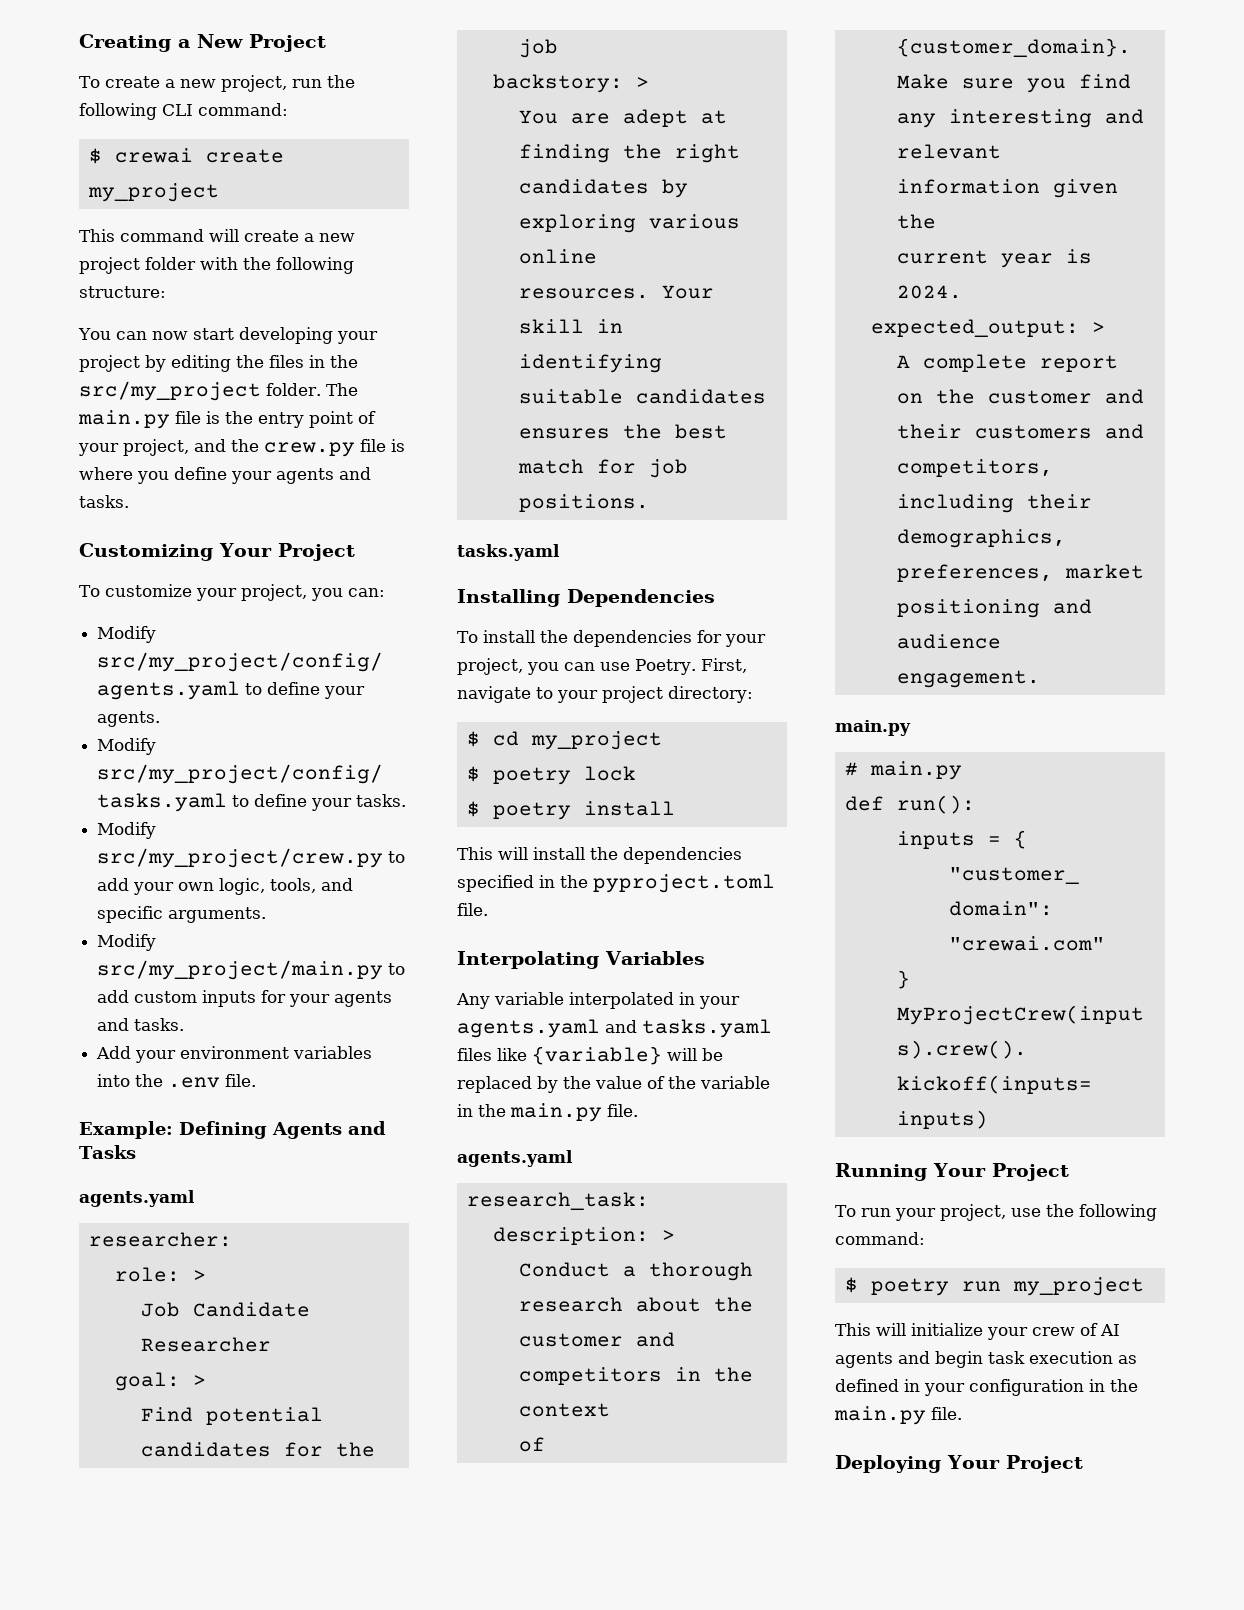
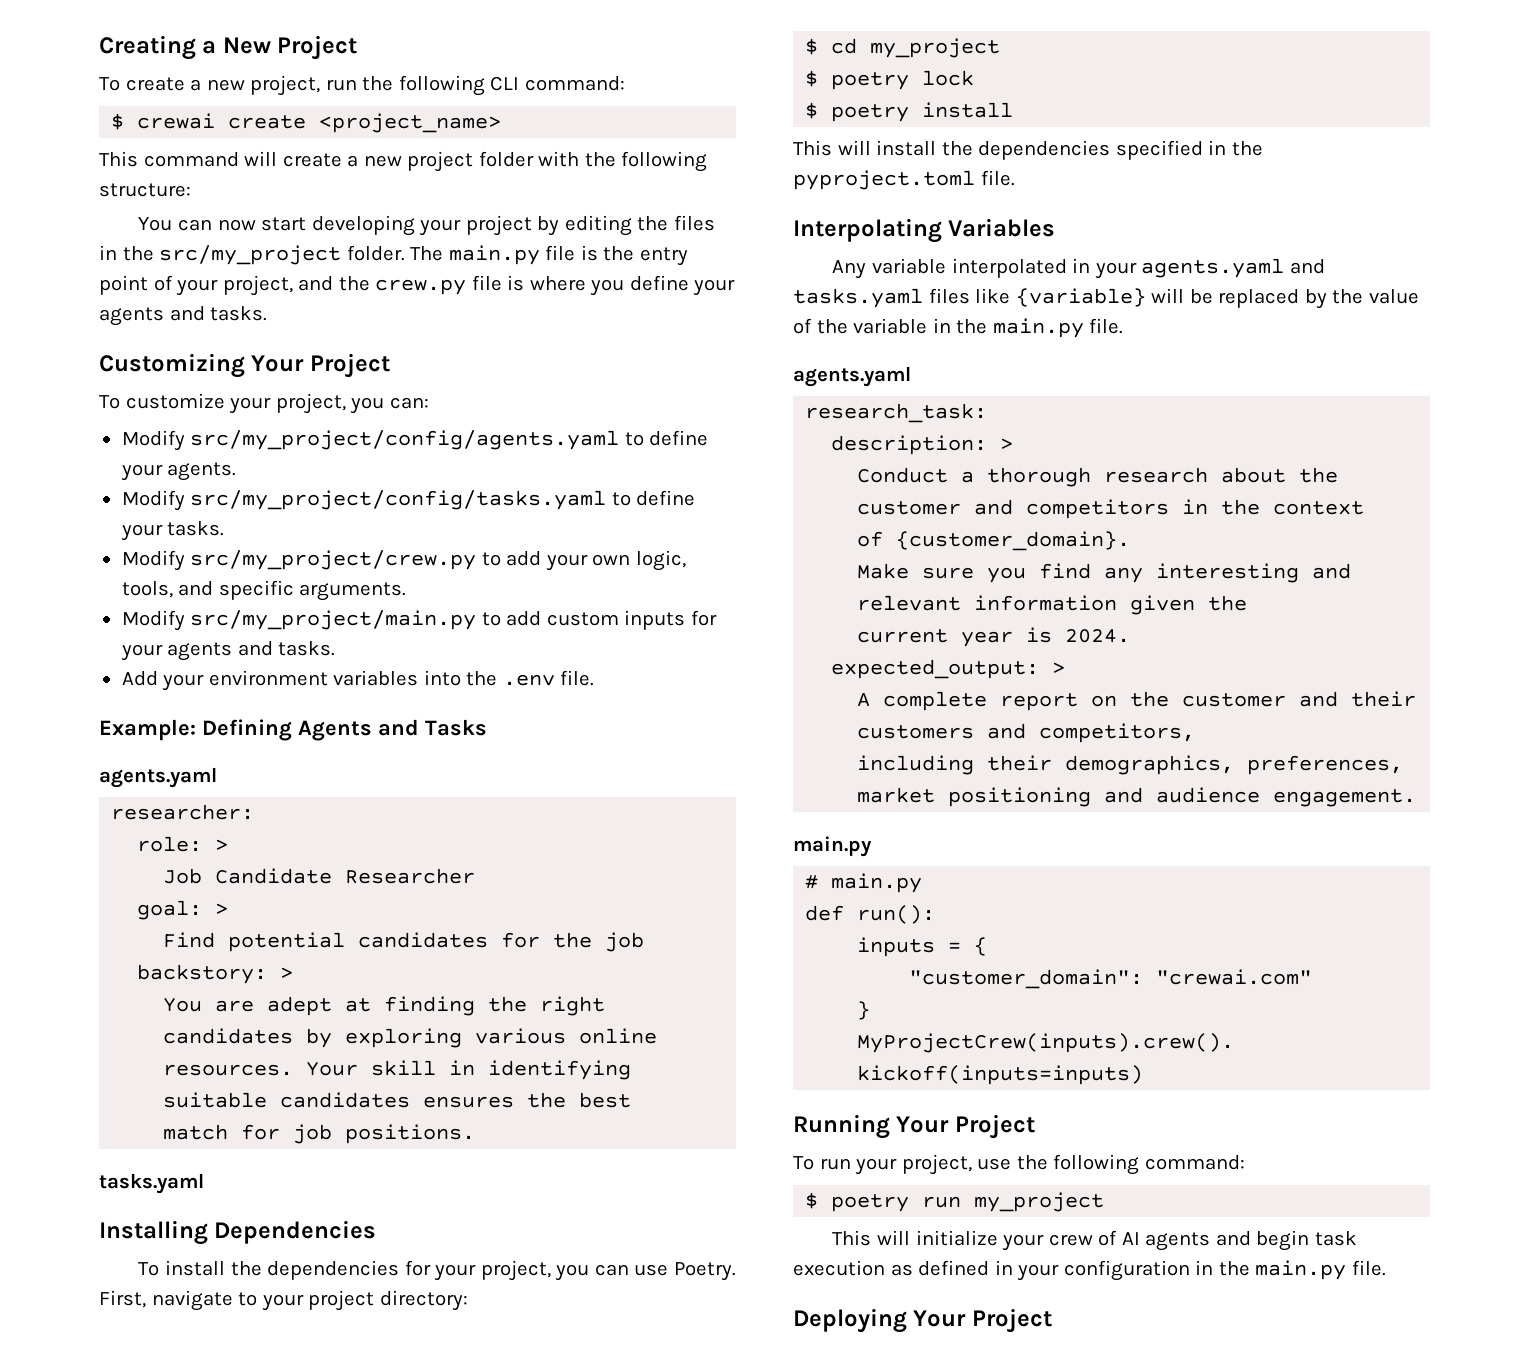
- $ crewai create my_project
+ $ crewai create <project_name>

